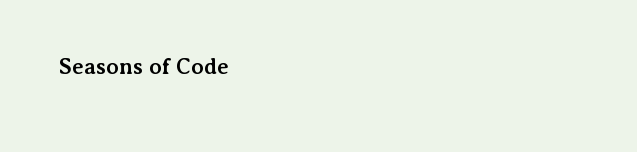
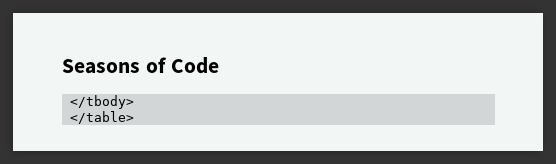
+ </tbody>
+ </table>

